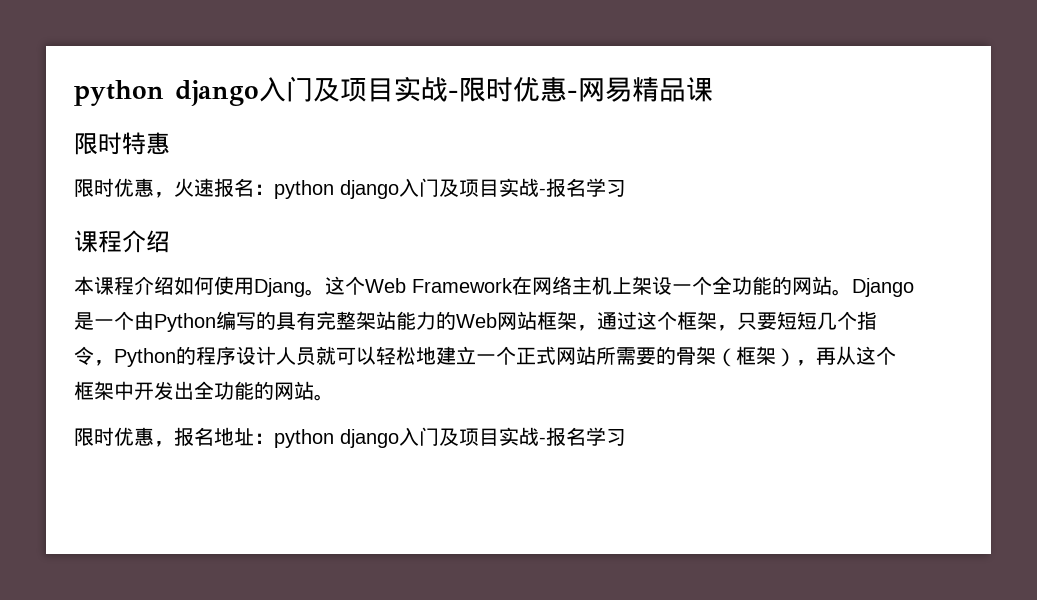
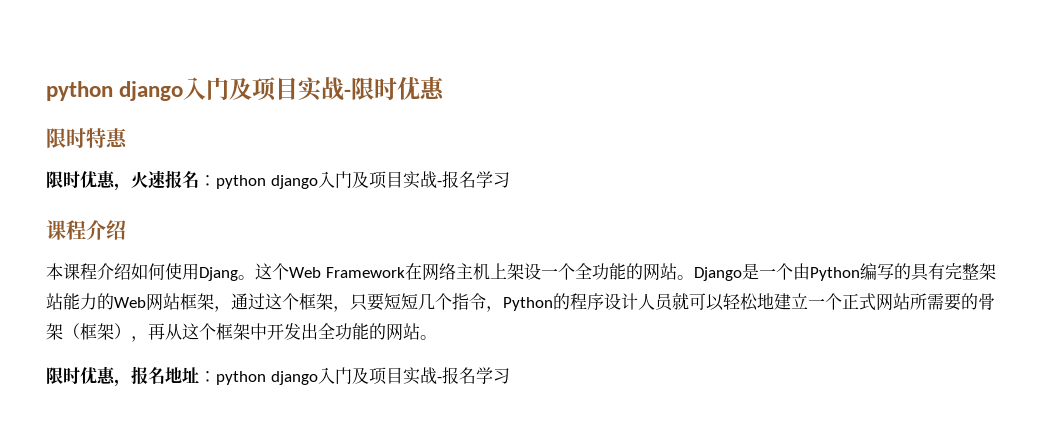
- python django入门及项目实战-限时优惠-网易精品课
+ python django入门及项目实战-限时优惠

